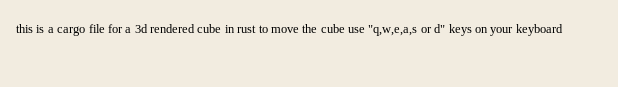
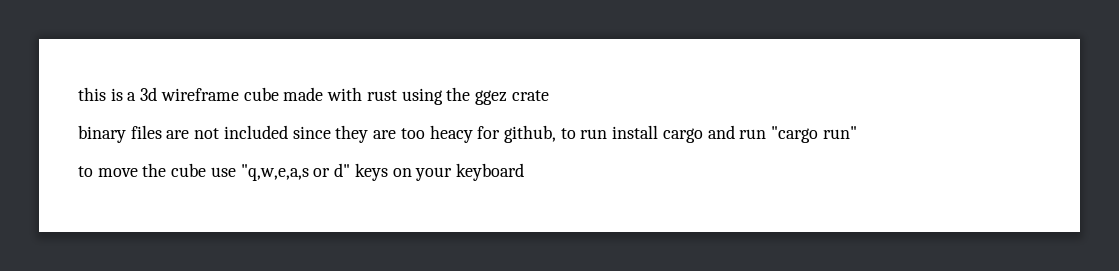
- this is a cargo file for a 3d rendered cube in rust to move the cube use "q,w,e,a,s or d" keys on your keyboard
+ this is a 3d wireframe cube made with rust using the ggez crate
+ binary files are not included since they are too heacy for github, to run install cargo and run "cargo run"
+ to move the cube use "q,w,e,a,s or d" keys on your keyboard

